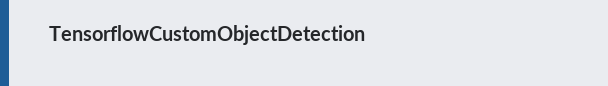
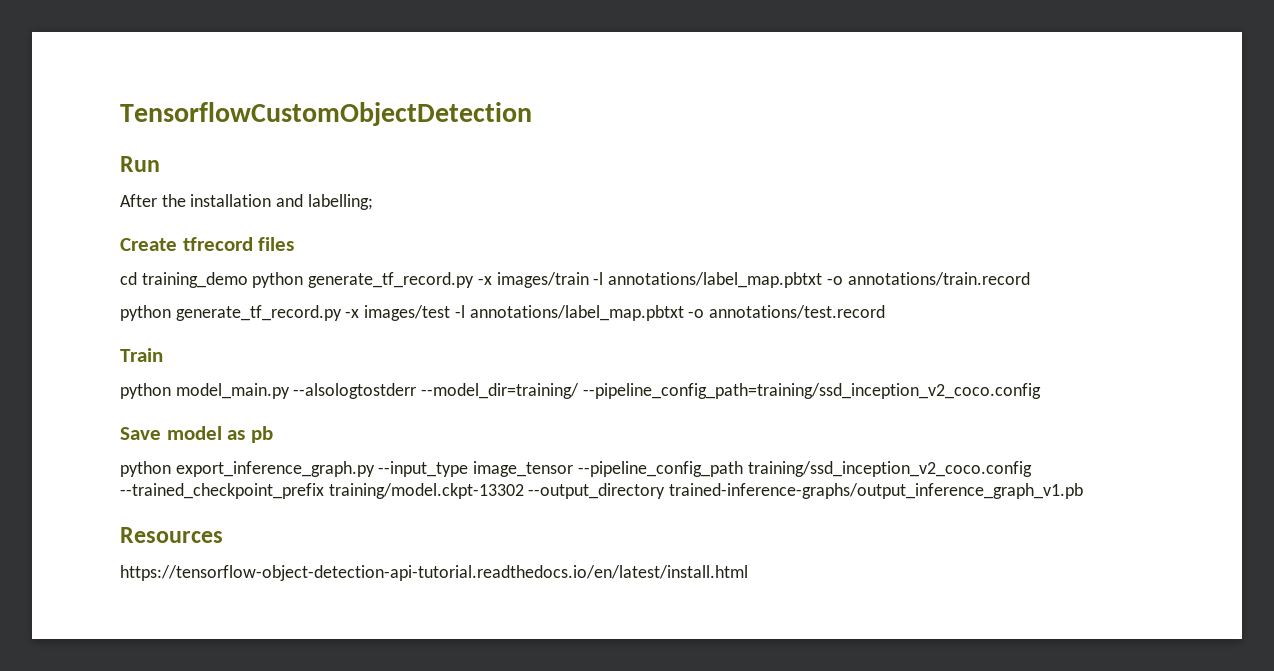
+ Run
+ After the installation and labelling;
+ Create tfrecord files
+ cd training_demo python generate_tf_record.py -x images/train -l annotations/label_map.pbtxt -o annotations/train.record
+ python generate_tf_record.py -x images/test -l annotations/label_map.pbtxt -o annotations/test.record
+ Train
+ python model_main.py --alsologtostderr --model_dir=training/ --pipeline_config_path=training/ssd_inception_v2_coco.config
+ Save model as pb
+ python export_inference_graph.py --input_type image_tensor --pipeline_config_path training/ssd_inception_v2_coco.config --trained_checkpoint_prefix training/model.ckpt-13302 --output_directory trained-inference-graphs/output_inference_graph_v1.pb
+ Resources
+ https://tensorflow-object-detection-api-tutorial.readthedocs.io/en/latest/install.html

